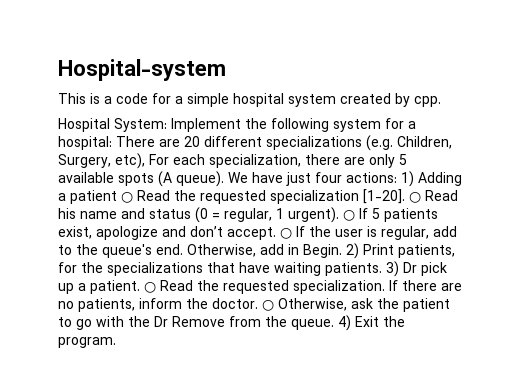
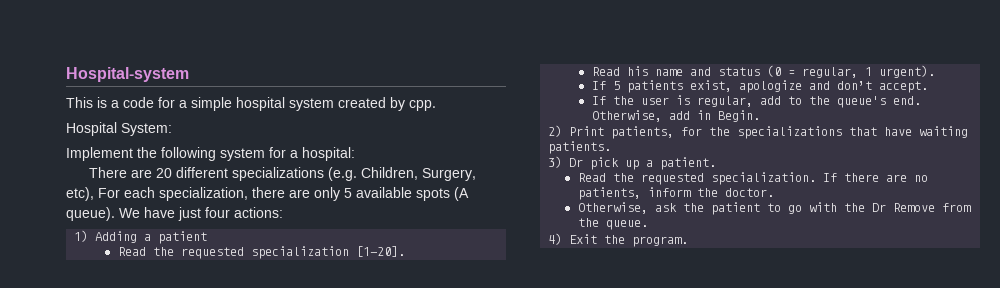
- Hospital System: Implement the following system for a hospital: There are 20 different specializations (e.g. Children, Surgery, etc), For each specialization, there are only 5 available spots (A queue).
+ Hospital System:
+ Implement the following system for a hospital:
+ There are 20 different specializations (e.g. Children, Surgery, etc), For each specialization, there are only 5 available spots (A queue).
- We have just four actions: 1) Adding a patient ○ Read the requested specialization [1-20]. ○ Read his name and status (0 = regular, 1 urgent). ○ If 5 patients exist, apologize and don’t accept. ○ If the user is regular, add to the queue's end.
+ We have just four actions:
+ 1) Adding a patient
+ Read the requested specialization [1-20].
+ Read his name and status (0 = regular, 1 urgent).
+ If 5 patients exist, apologize and don’t accept.
+ If the user is regular, add to the queue's end.
- Otherwise, add in Begin. 2) Print patients, for the specializations that have waiting patients. 3) Dr pick up a patient. ○ Read the requested specialization.
+ Otherwise, add in Begin.
+ 2) Print patients, for the specializations that have waiting patients.
+ 3) Dr pick up a patient.
+ Read the requested specialization.
- If there are no patients, inform the doctor. ○ Otherwise, ask the patient to go with the Dr Remove from the queue. 4) Exit the program.
+ If there are no patients, inform the doctor.
+ Otherwise, ask the patient to go with the Dr Remove from the queue.
+ 4) Exit the program.

